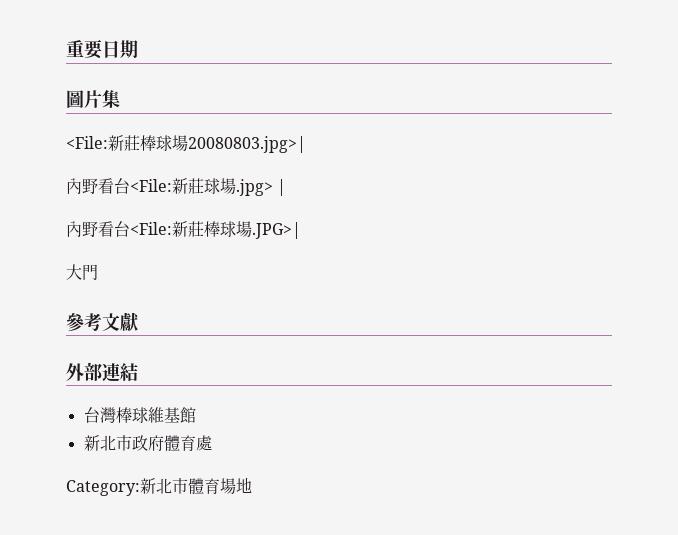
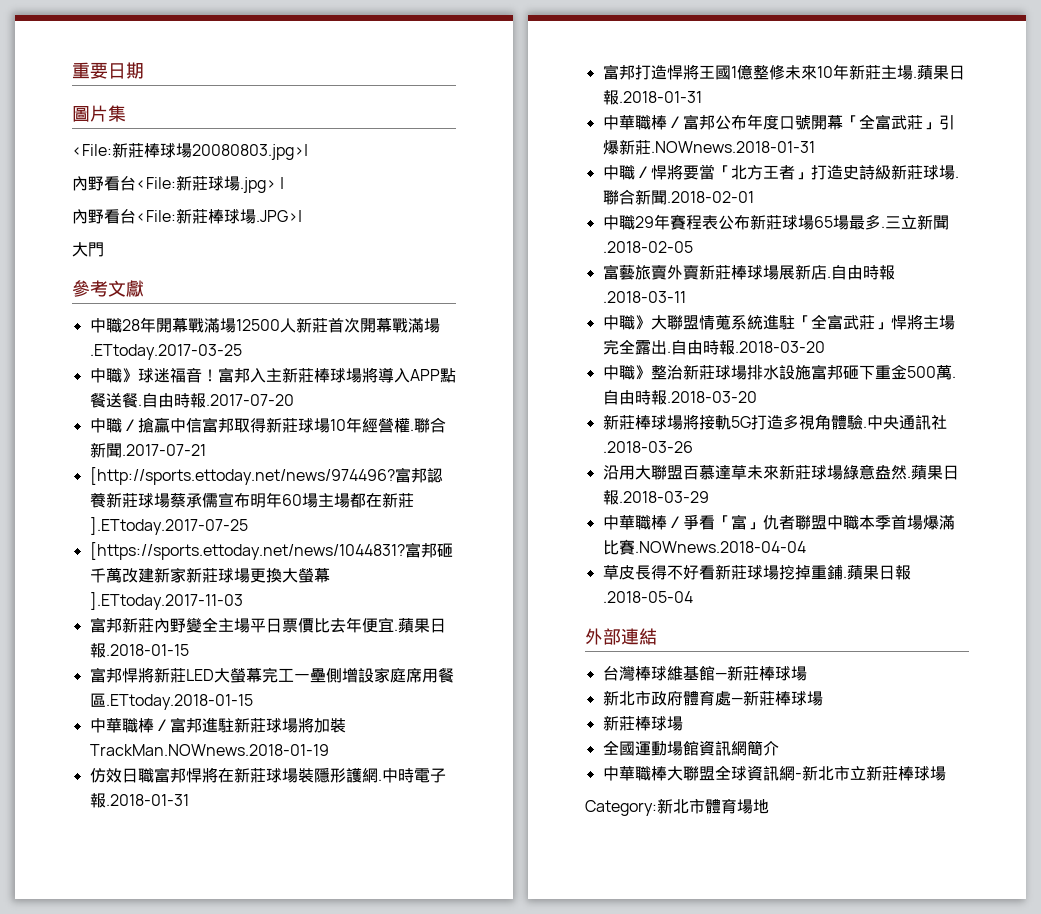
+ 中職28年開幕戰滿場12500人新莊首次開幕戰滿場.ETtoday.2017-03-25
+ 中職》球迷福音！富邦入主新莊棒球場將導入APP點餐送餐.自由時報.2017-07-20
+ 中職／搶贏中信富邦取得新莊球場10年經營權.聯合新聞.2017-07-21
+ [http://sports.ettoday.net/news/974496?富邦認養新莊球場蔡承儒宣布明年60場主場都在新莊].ETtoday.2017-07-25
+ [https://sports.ettoday.net/news/1044831?富邦砸千萬改建新家新莊球場更換大螢幕].ETtoday.2017-11-03
+ 富邦新莊內野變全主場平日票價比去年便宜.蘋果日報.2018-01-15
+ 富邦悍將新莊LED大螢幕完工一壘側增設家庭席用餐區.ETtoday.2018-01-15
+ 中華職棒／富邦進駐新莊球場將加裝TrackMan.NOWnews.2018-01-19
+ 仿效日職富邦悍將在新莊球場裝隱形護網.中時電子報.2018-01-31
+ 富邦打造悍將王國1億整修未來10年新莊主場.蘋果日報.2018-01-31
+ 中華職棒／富邦公布年度口號開幕「全富武莊」引爆新莊.NOWnews.2018-01-31
+ 中職／悍將要當「北方王者」打造史詩級新莊球場.聯合新聞.2018-02-01
+ 中職29年賽程表公布新莊球場65場最多.三立新聞.2018-02-05
+ 富藝旅賣外賣新莊棒球場展新店.自由時報.2018-03-11
+ 中職》大聯盟情蒐系統進駐「全富武莊」悍將主場完全露出.自由時報.2018-03-20
+ 中職》整治新莊球場排水設施富邦砸下重金500萬.自由時報.2018-03-20
+ 新莊棒球場將接軌5G打造多視角體驗.中央通訊社.2018-03-26
+ 沿用大聯盟百慕達草未來新莊球場綠意盎然.蘋果日報.2018-03-29
+ 中華職棒／爭看「富」仇者聯盟中職本季首場爆滿比賽.NOWnews.2018-04-04
+ 草皮長得不好看新莊球場挖掉重鋪.蘋果日報.2018-05-04
- 台灣棒球維基館
+ 台灣棒球維基館—新莊棒球場
- 新北市政府體育處
+ 新北市政府體育處—新莊棒球場
+ 新莊棒球場
+ 全國運動場館資訊網簡介
+ 中華職棒大聯盟全球資訊網-新北市立新莊棒球場

